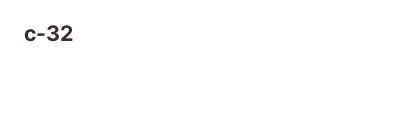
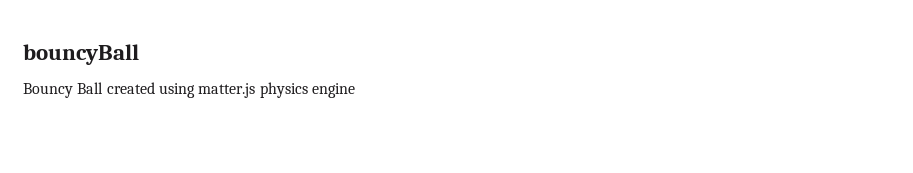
- c-32
+ bouncyBall
+ Bouncy Ball created using matter.js physics engine

